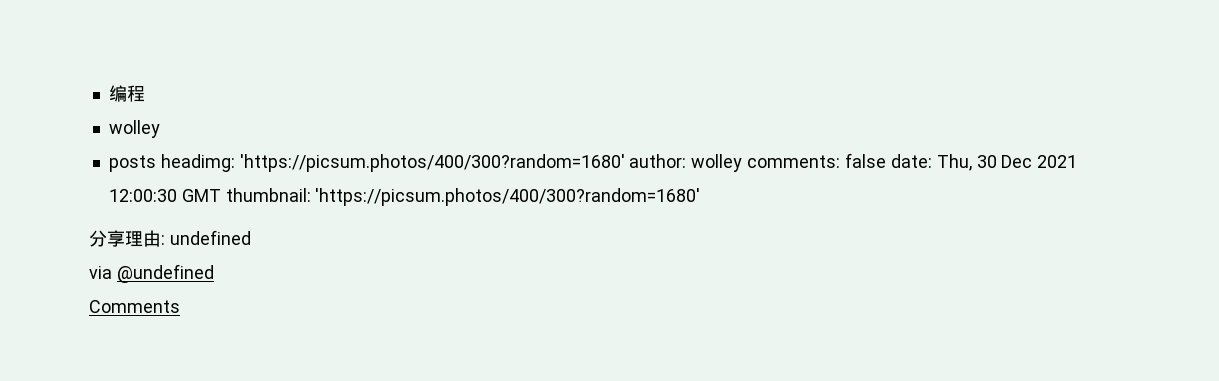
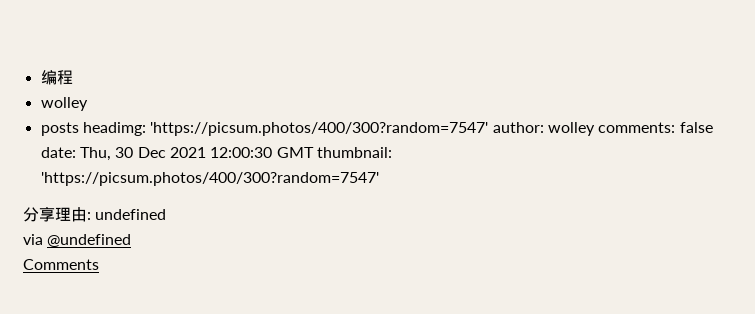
- posts headimg: 'https://picsum.photos/400/300?random=1680' author: wolley comments: false date: Thu, 30 Dec 2021 12:00:30 GMT thumbnail: 'https://picsum.photos/400/300?random=1680'
+ posts headimg: 'https://picsum.photos/400/300?random=7547' author: wolley comments: false date: Thu, 30 Dec 2021 12:00:30 GMT thumbnail: 'https://picsum.photos/400/300?random=7547'

